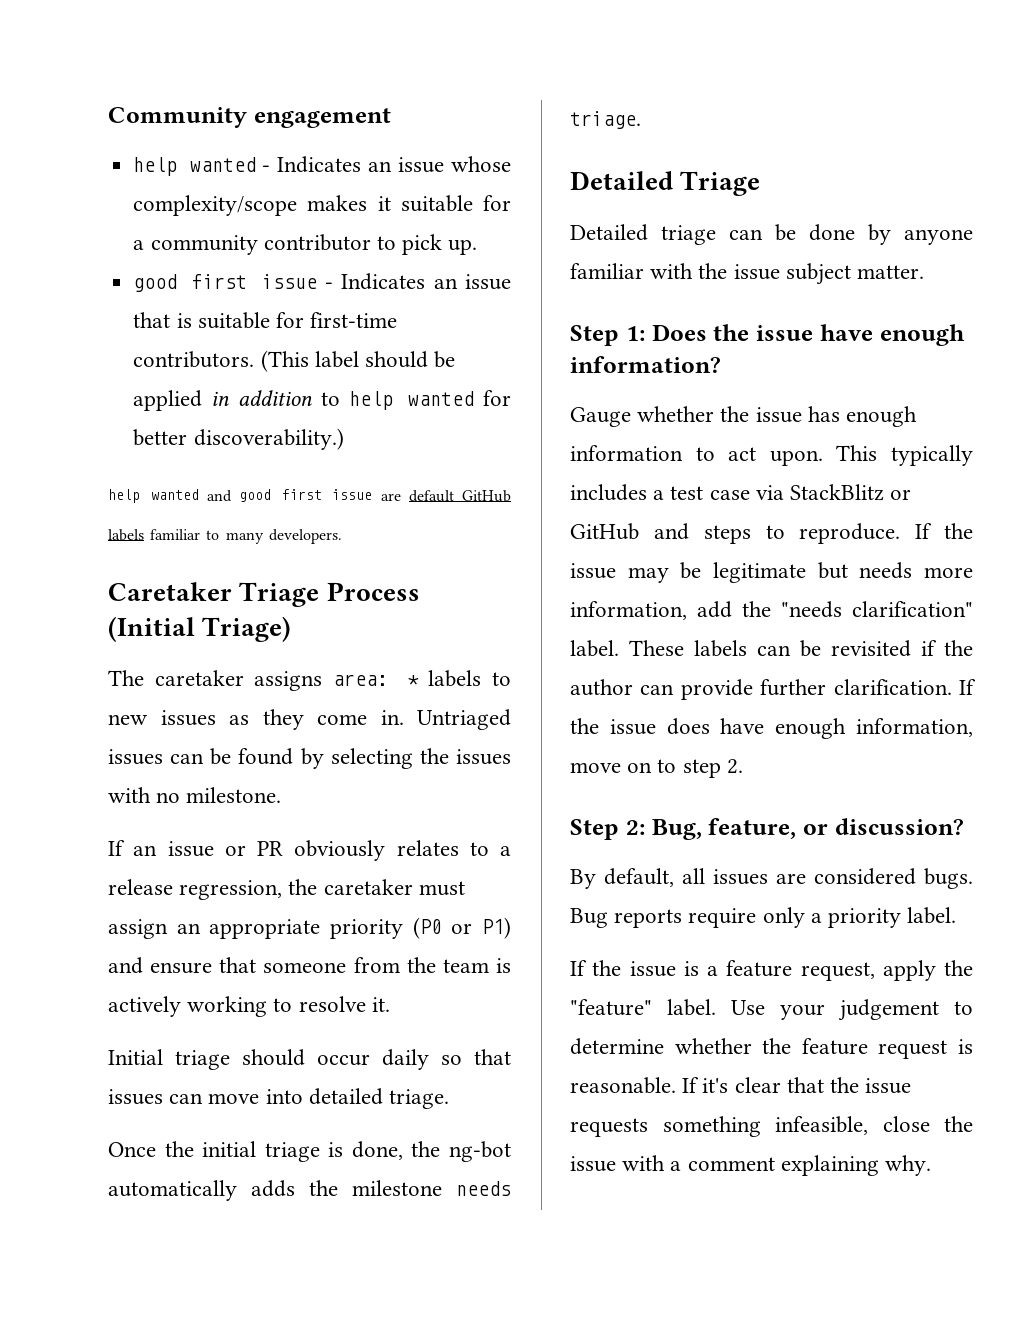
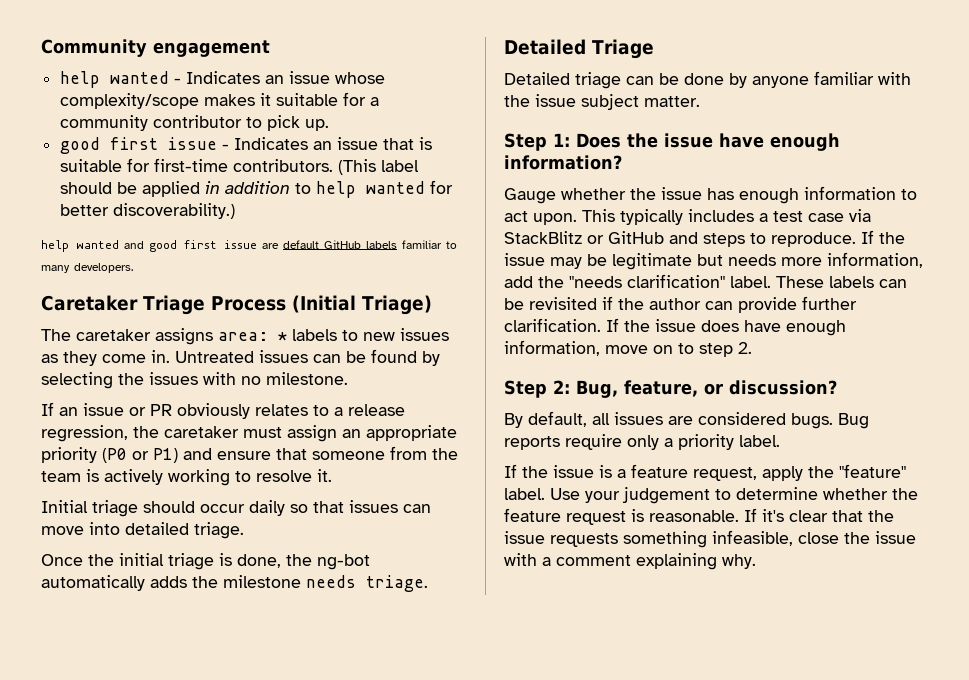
- Untriaged issues can be found by selecting the issues with no milestone.
+ Untreated issues can be found by selecting the issues with no milestone.

